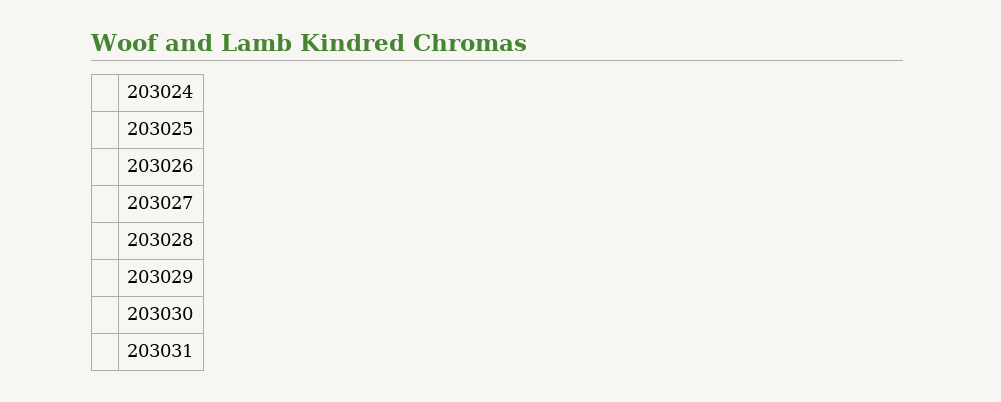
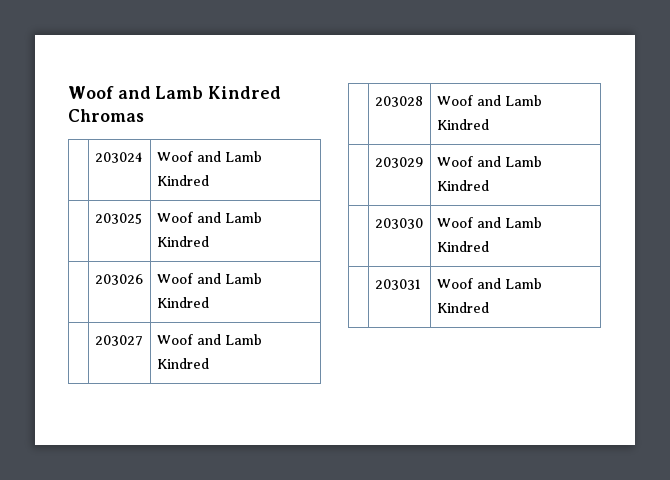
- | 203024
- | 203025
- | 203026
- | 203027
- | 203028
- | 203029
- | 203030
- | 203031
+ | 203024 | Woof and Lamb Kindred
+ | 203025 | Woof and Lamb Kindred
+ | 203026 | Woof and Lamb Kindred
+ | 203027 | Woof and Lamb Kindred
+ | 203028 | Woof and Lamb Kindred
+ | 203029 | Woof and Lamb Kindred
+ | 203030 | Woof and Lamb Kindred
+ | 203031 | Woof and Lamb Kindred

